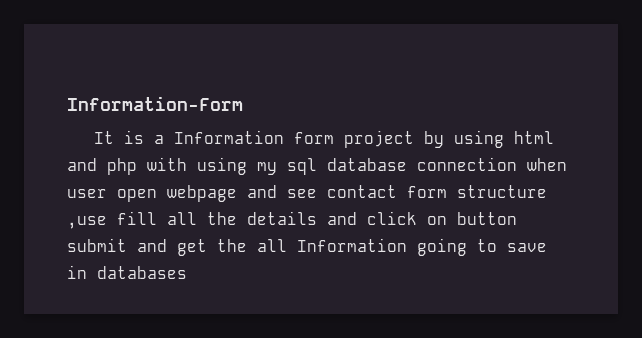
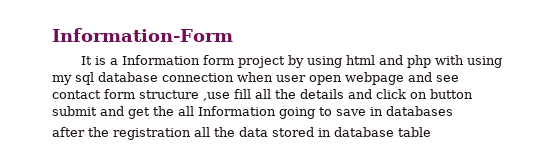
+ after the registration all the data stored in database table

